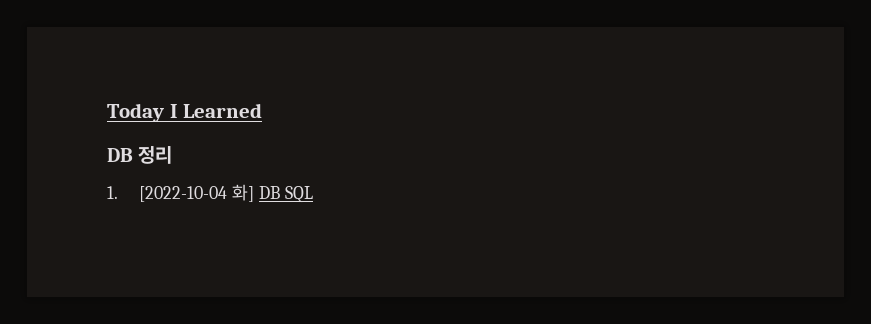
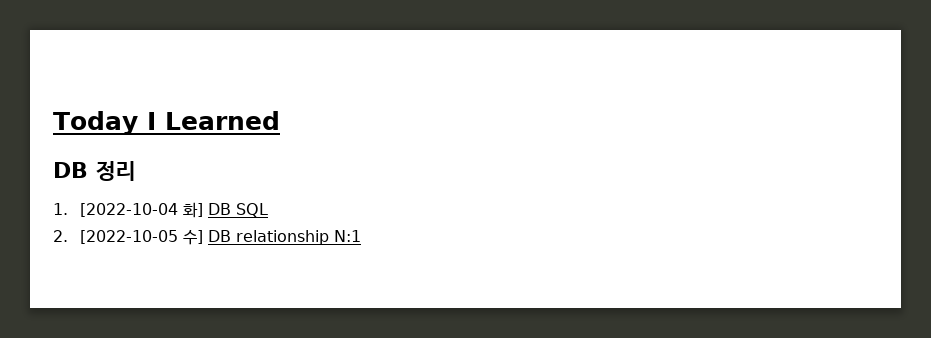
+ 2. [2022-10-05 수] DB relationship N:1

